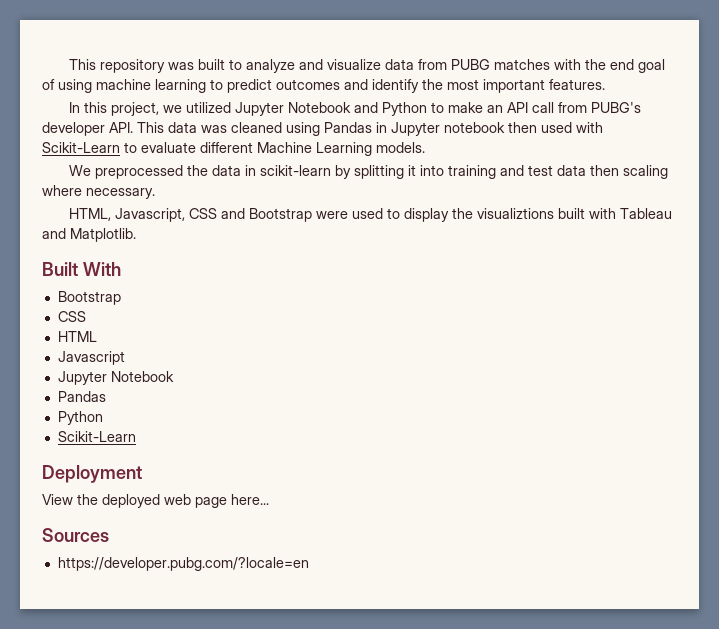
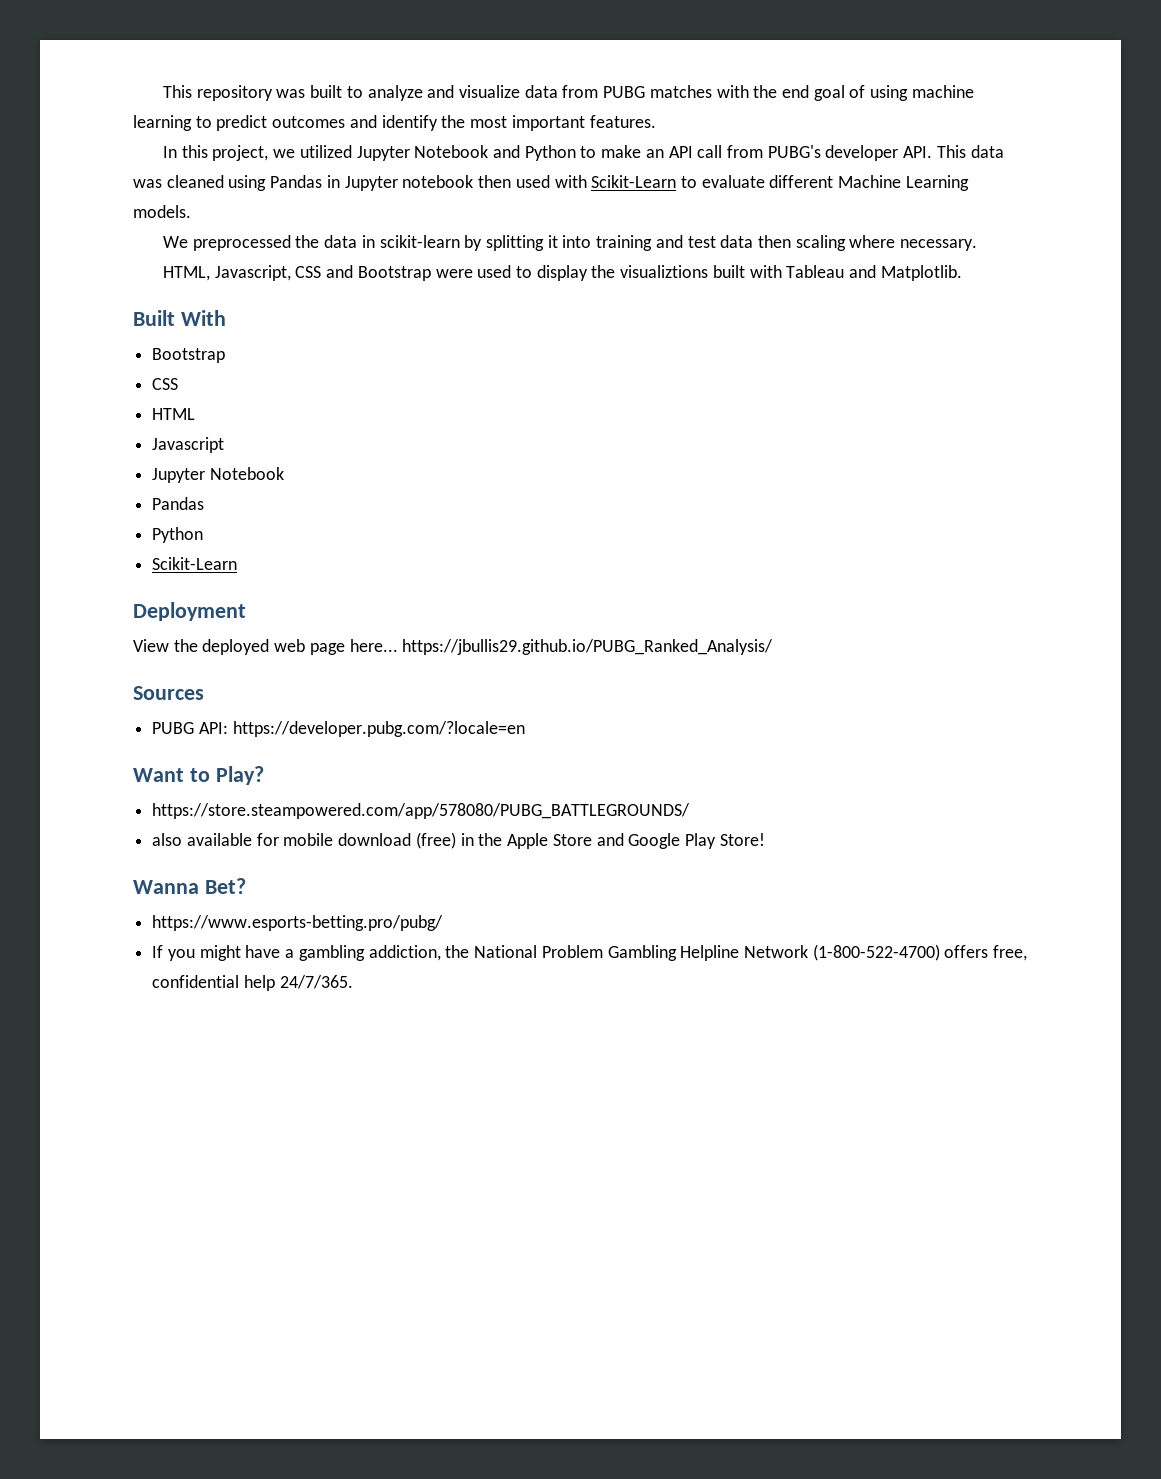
- View the deployed web page here...
+ View the deployed web page here... https://jbullis29.github.io/PUBG_Ranked_Analysis/
- https://developer.pubg.com/?locale=en
+ PUBG API: https://developer.pubg.com/?locale=en
+ Want to Play?
+ https://store.steampowered.com/app/578080/PUBG_BATTLEGROUNDS/
+ also available for mobile download (free) in the Apple Store and Google Play Store!
+ Wanna Bet?
+ https://www.esports-betting.pro/pubg/
+ If you might have a gambling addiction, the National Problem Gambling Helpline Network (1-800-522-4700) offers free, confidential help 24/7/365.

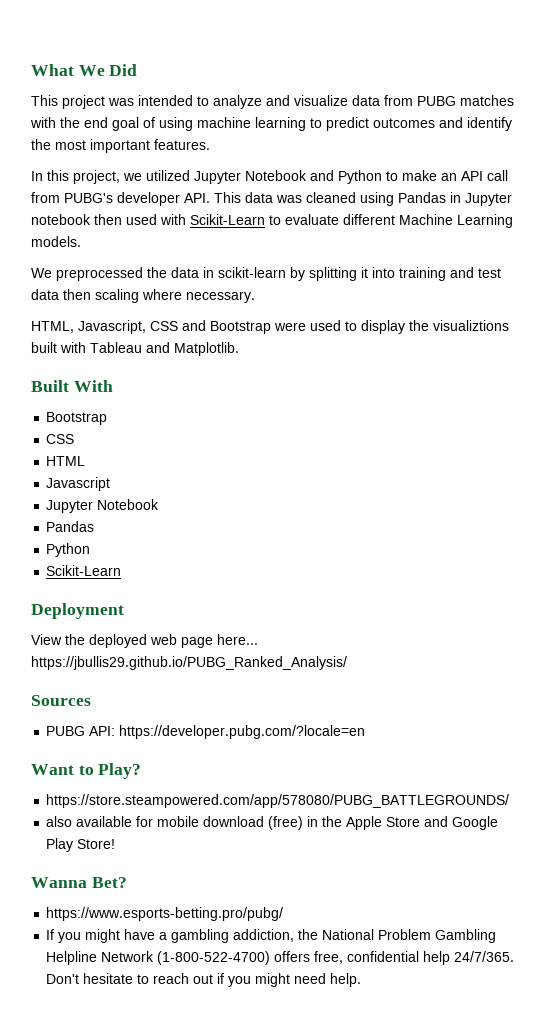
- This repository was built to analyze and visualize data from PUBG matches with the end goal of using machine learning to predict outcomes and identify the most important features.
+ What We Did
+ This project was intended to analyze and visualize data from PUBG matches with the end goal of using machine learning to predict outcomes and identify the most important features.
+ Don't hesitate to reach out if you might need help.

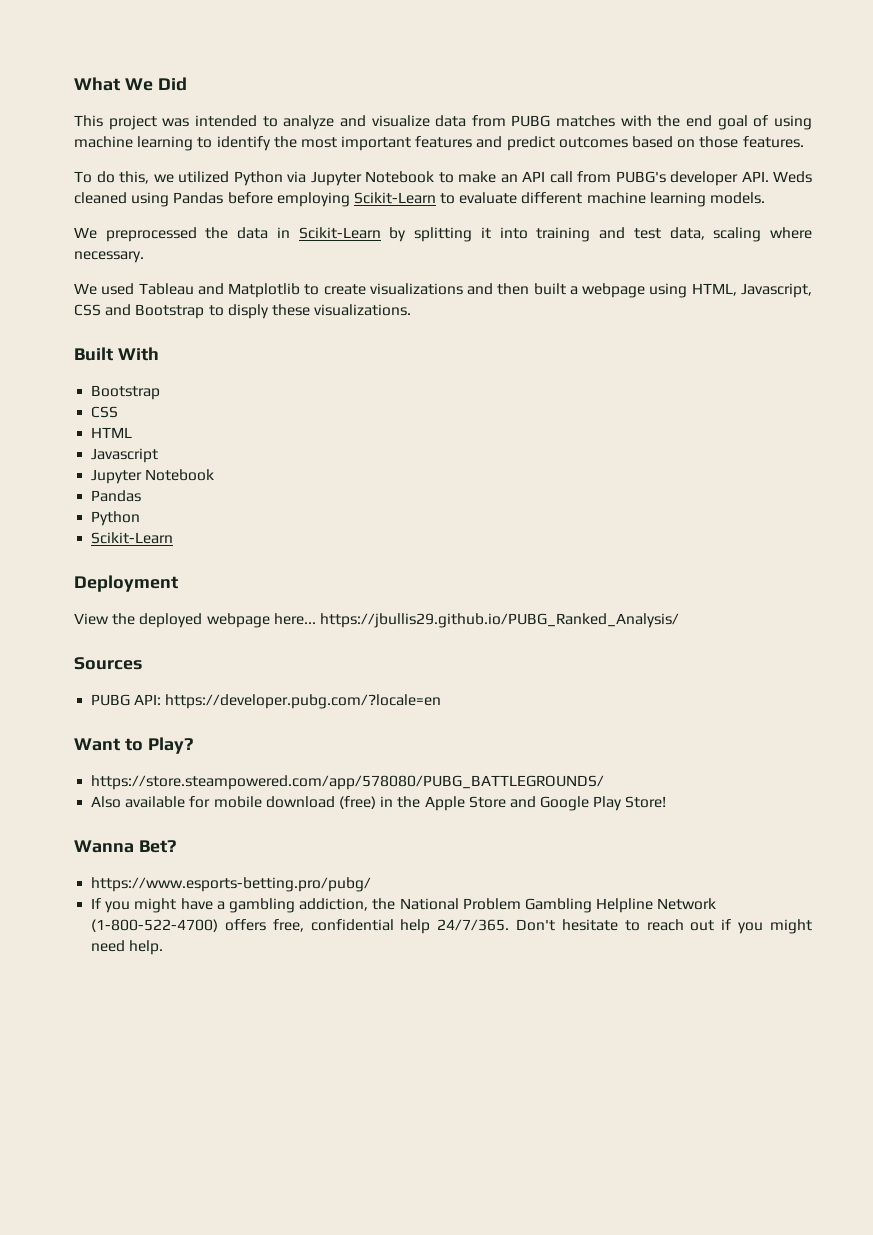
- This project was intended to analyze and visualize data from PUBG matches with the end goal of using machine learning to predict outcomes and identify the most important features.
- In this project, we utilized Jupyter Notebook and Python to make an API call from PUBG's developer API. This data was cleaned using Pandas in Jupyter notebook then used with Scikit-Learn to evaluate different Machine Learning models.
+ This project was intended to analyze and visualize data from PUBG matches with the end goal of using machine learning to identify the most important features and predict outcomes based on those features.
+ To do this, we utilized Python via Jupyter Notebook to make an API call from PUBG's developer API. Weds cleaned using Pandas before employing Scikit-Learn to evaluate different machine learning models.
- We preprocessed the data in scikit-learn by splitting it into training and test data then scaling where necessary.
+ We preprocessed the data in Scikit-Learn by splitting it into training and test data, scaling where necessary.
- HTML, Javascript, CSS and Bootstrap were used to display the visualiztions built with Tableau and Matplotlib.
+ We used Tableau and Matplotlib to create visualizations and then built a webpage using HTML, Javascript, CSS and Bootstrap to disply these visualizations.
- View the deployed web page here... https://jbullis29.github.io/PUBG_Ranked_Analysis/
+ View the deployed webpage here... https://jbullis29.github.io/PUBG_Ranked_Analysis/
- also available for mobile download (free) in the Apple Store and Google Play Store!
+ Also available for mobile download (free) in the Apple Store and Google Play Store!

